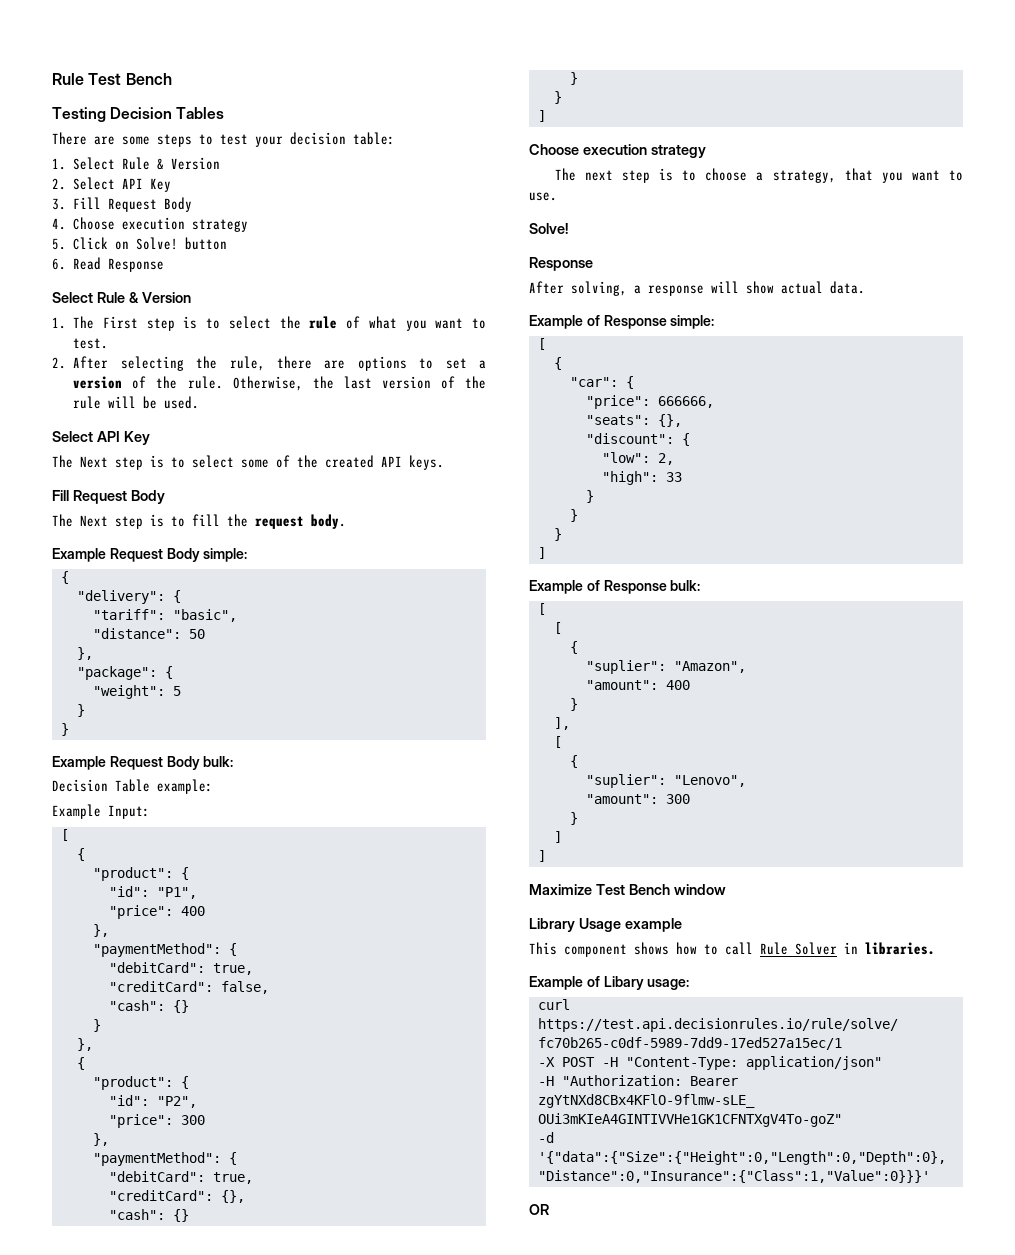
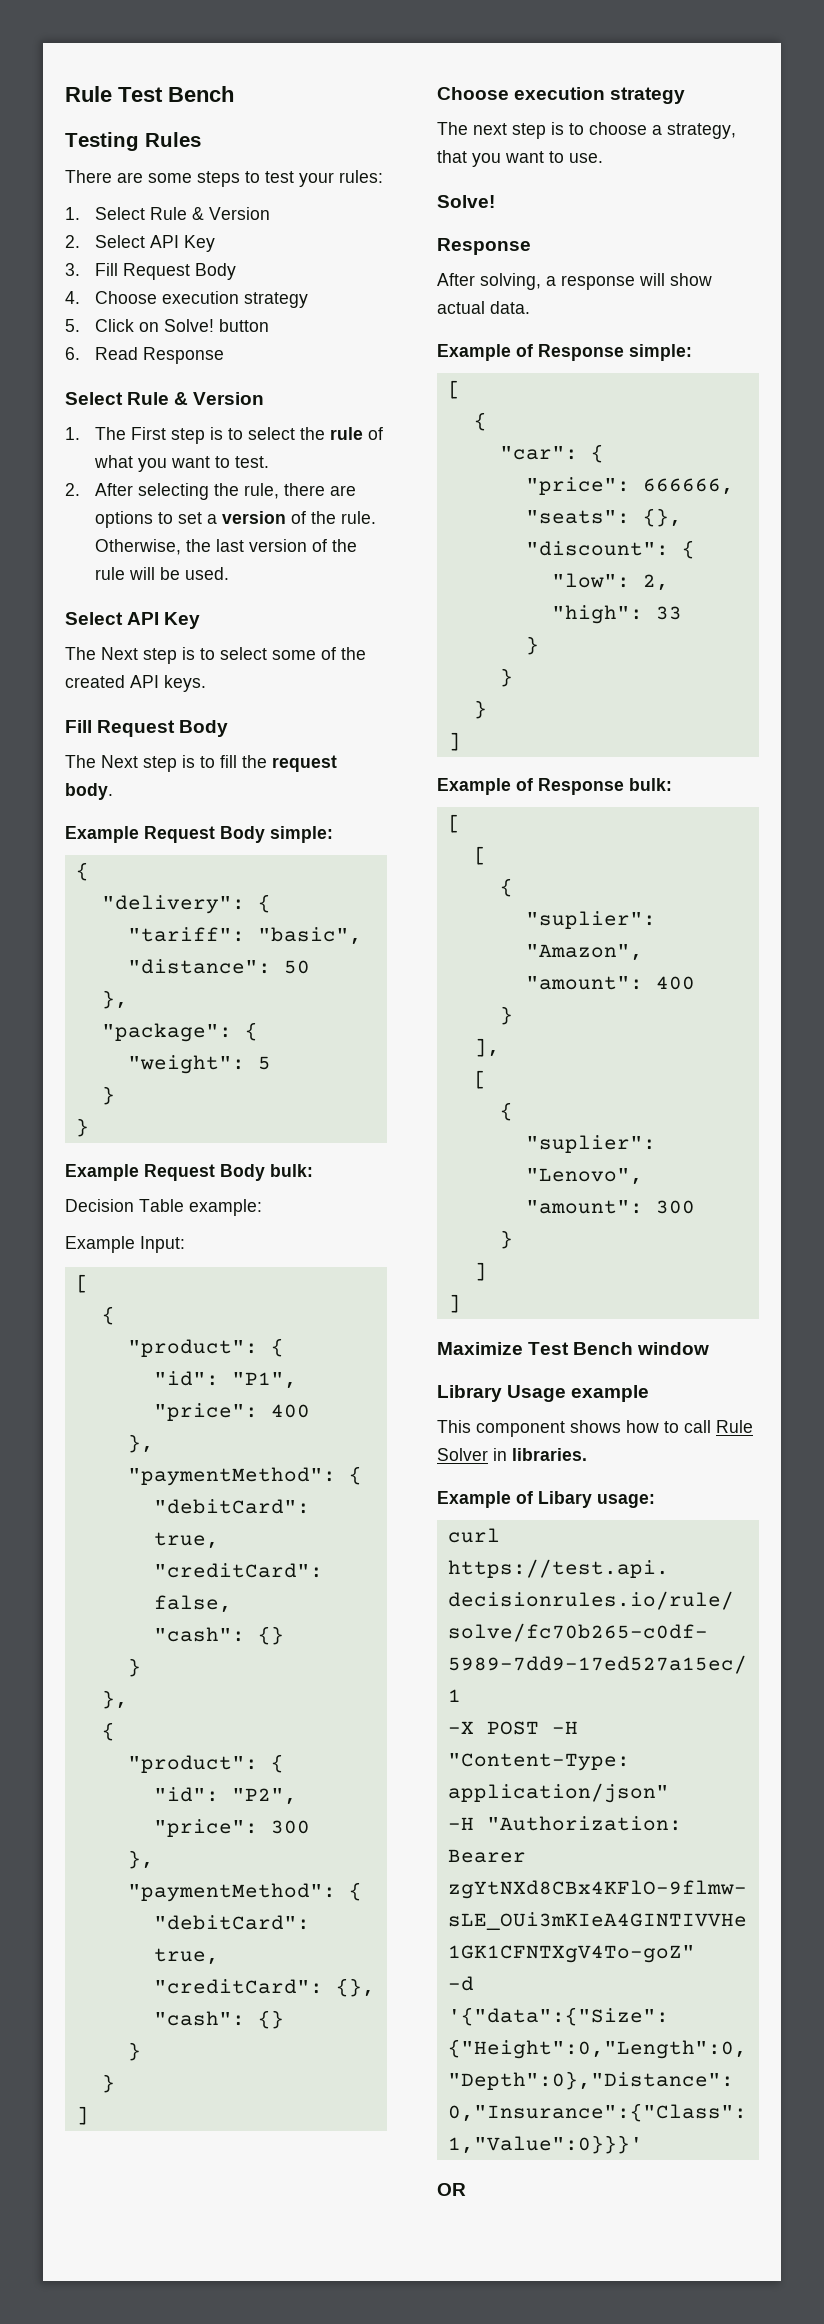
- Testing Decision Tables
+ Testing Rules
- There are some steps to test your decision table:
+ There are some steps to test your rules:

